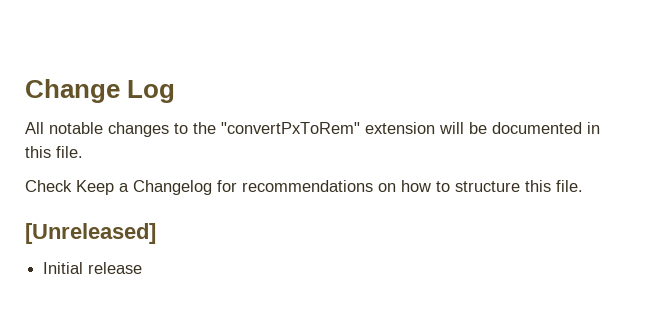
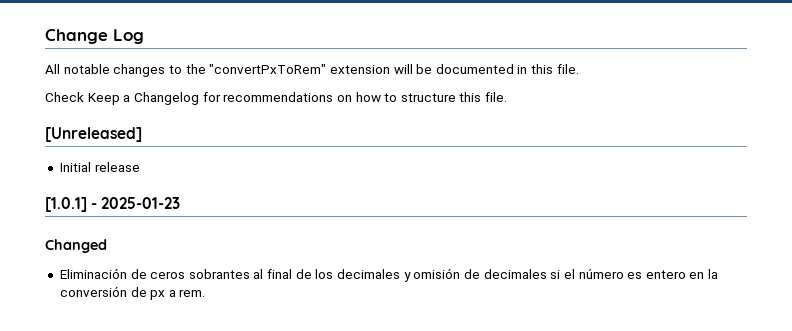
+ [1.0.1] - 2025-01-23
+ Changed
+ Eliminación de ceros sobrantes al final de los decimales y omisión de decimales si el número es entero en la conversión de px a rem.

